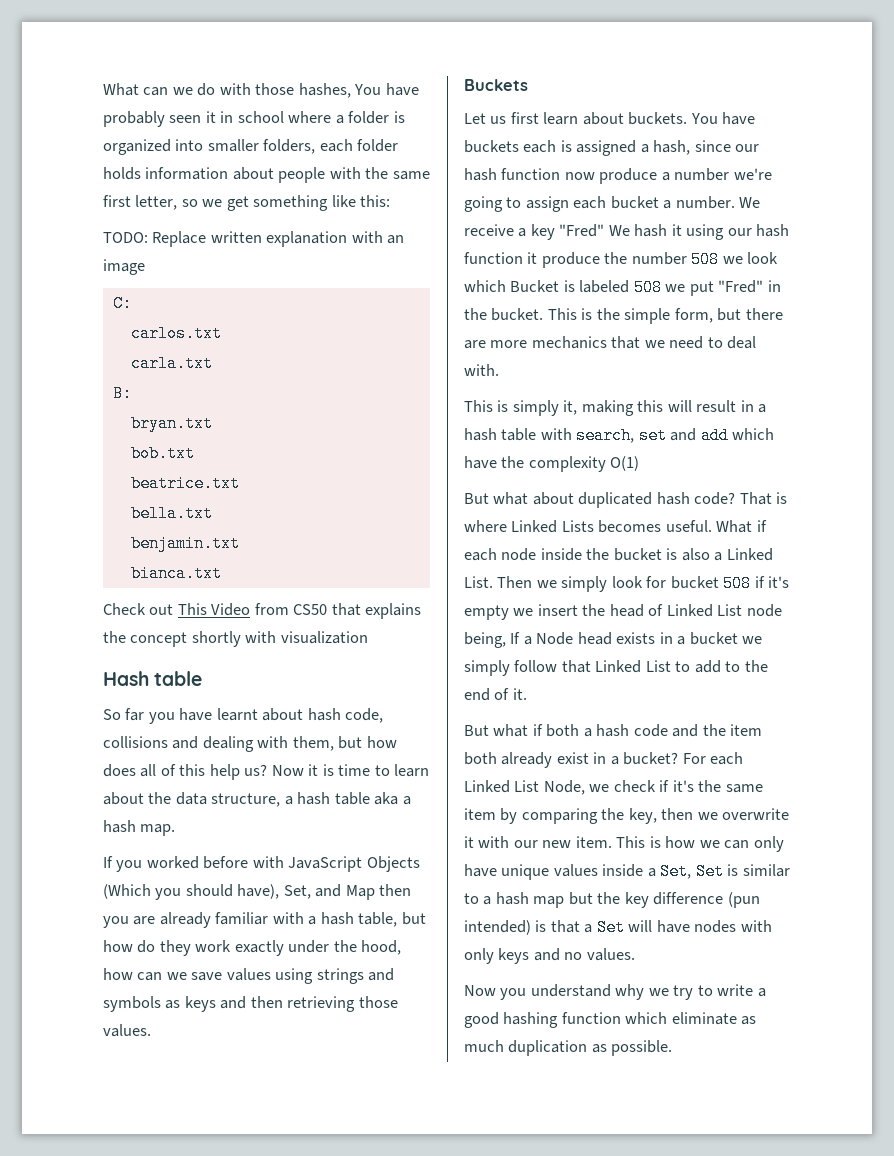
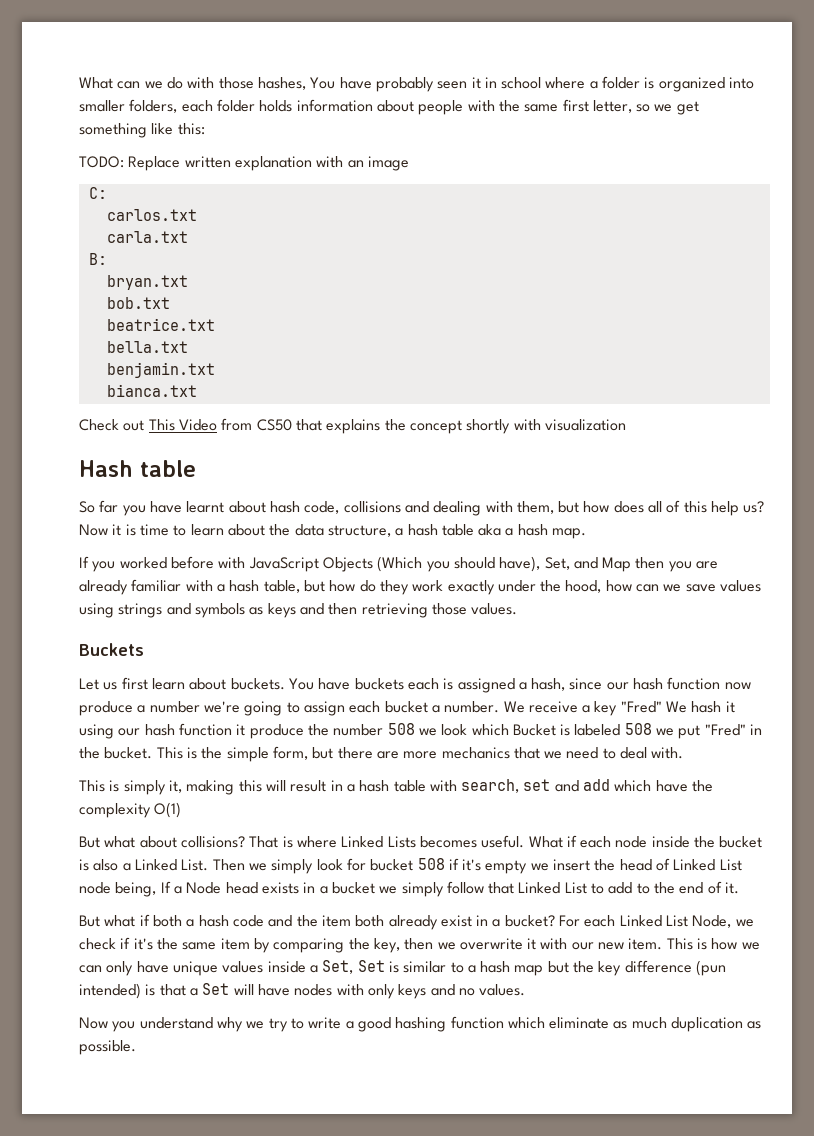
- But what about duplicated hash code?
+ But what about collisions?

